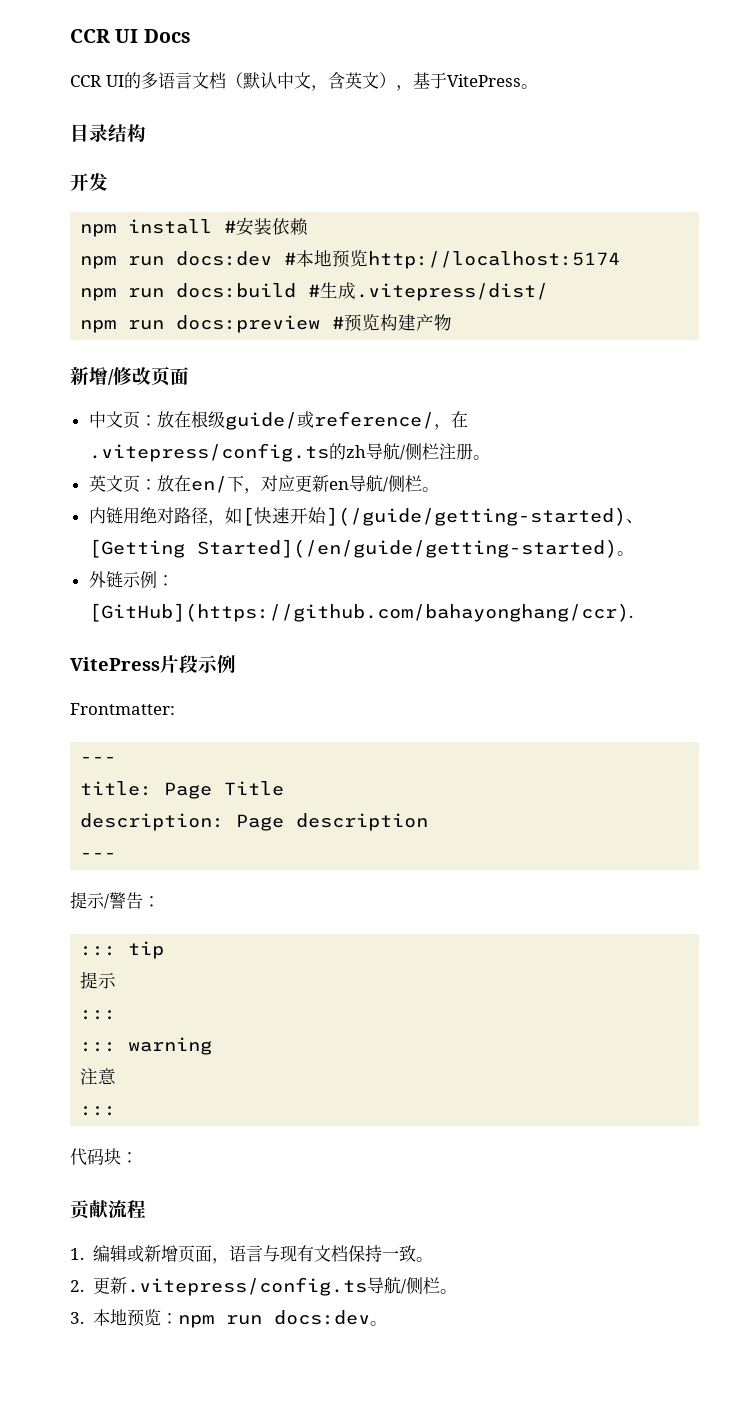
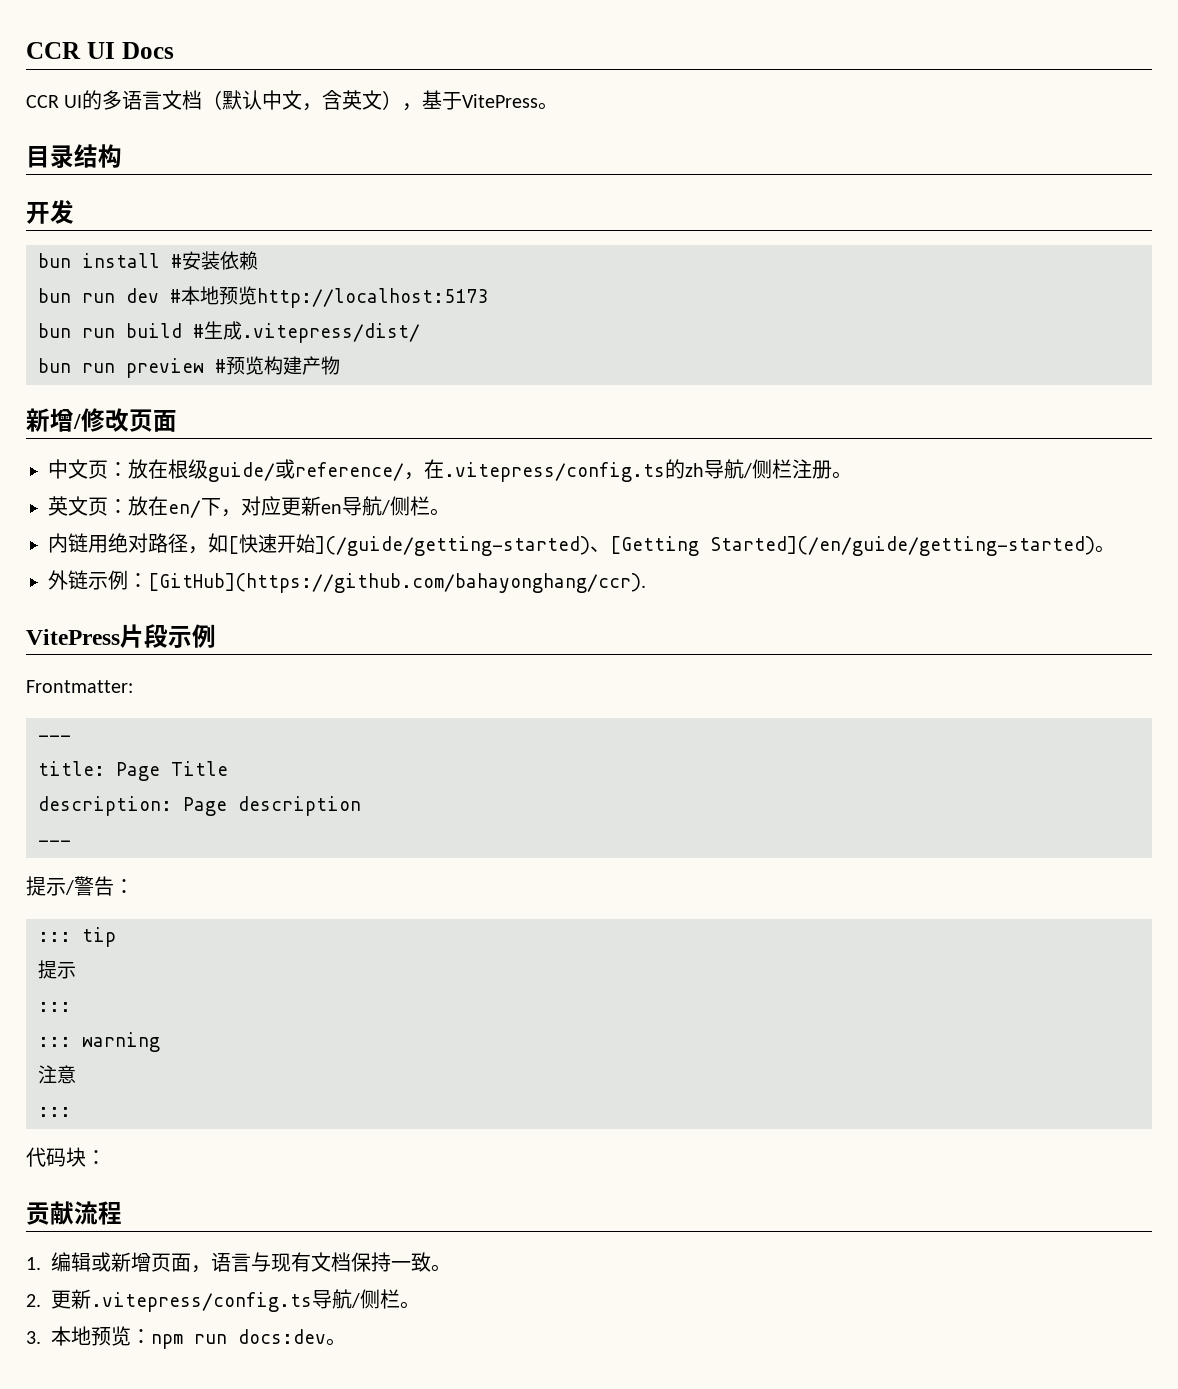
- npm install #安装依赖
+ bun install #安装依赖
- npm run docs:dev #本地预览http://localhost:5174
- npm run docs:build #生成.vitepress/dist/
+ bun run dev #本地预览http://localhost:5173
+ bun run build #生成.vitepress/dist/
- npm run docs:preview #预览构建产物
+ bun run preview #预览构建产物

